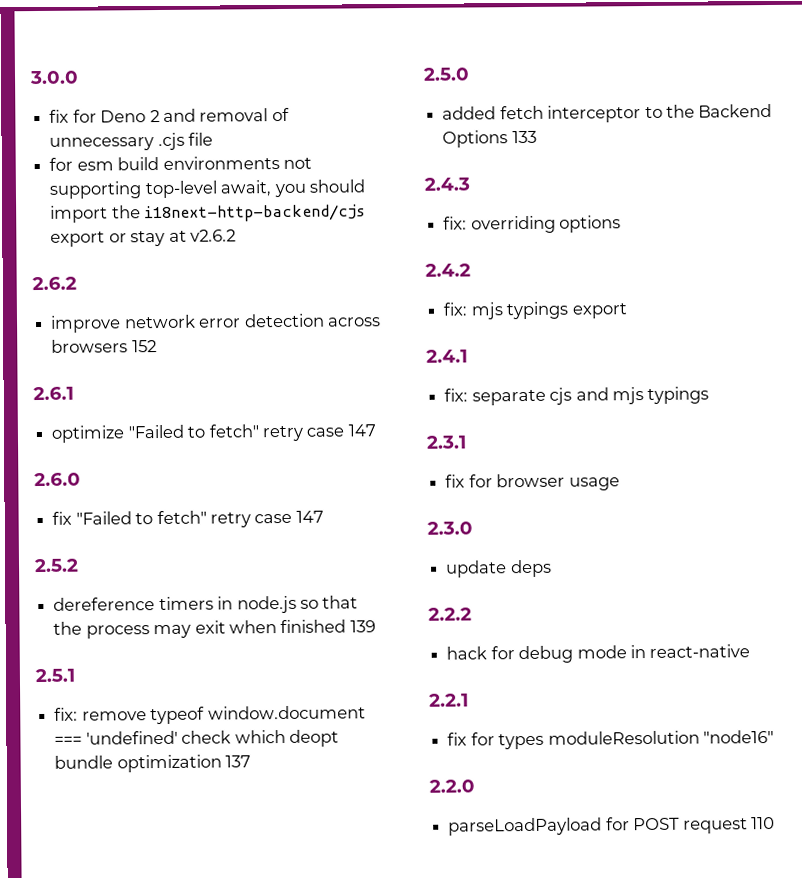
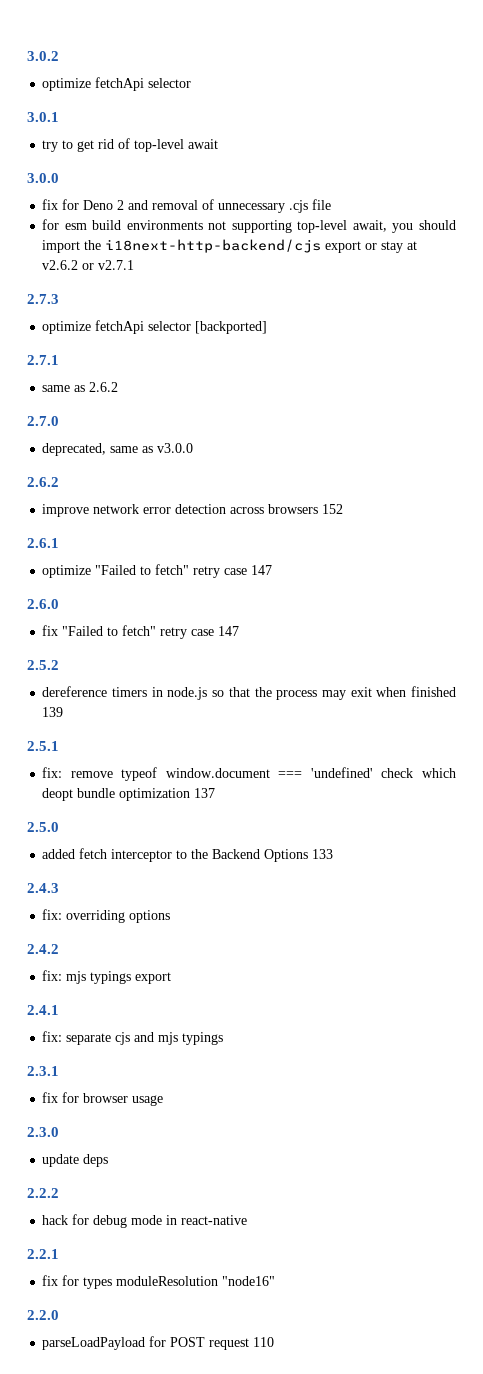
+ 3.0.2
+ optimize fetchApi selector
+ 3.0.1
+ try to get rid of top-level await
- for esm build environments not supporting top-level await, you should import the i18next-http-backend/cjs export or stay at v2.6.2
+ for esm build environments not supporting top-level await, you should import the i18next-http-backend/cjs export or stay at v2.6.2 or v2.7.1
+ 2.7.3
+ optimize fetchApi selector [backported]
+ 2.7.1
+ same as 2.6.2
+ 2.7.0
+ deprecated, same as v3.0.0

